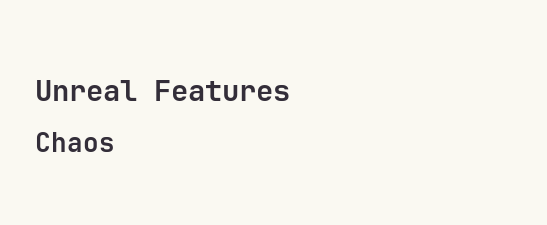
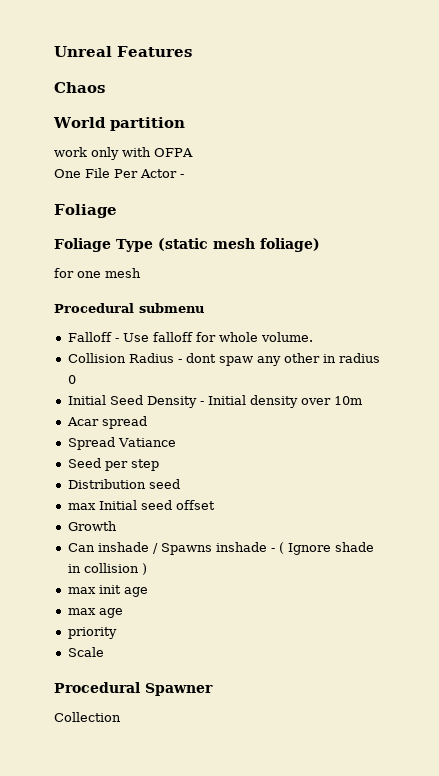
+ World partition
+ work only with OFPA
+ One File Per Actor -
+ Foliage
+ Foliage Type (static mesh foliage)
+ for one mesh
+ Procedural submenu
+ Falloff - Use falloff for whole volume.
+ Collision Radius - dont spaw any other in radius 0
+ Initial Seed Density - Initial density over 10m
+ Acar spread
+ Spread Vatiance
+ Seed per step
+ Distribution seed
+ max Initial seed offset
+ Growth
+ Can inshade / Spawns inshade - ( Ignore shade in collision )
+ max init age
+ max age
+ priority
+ Scale
+ Procedural Spawner
+ Collection

